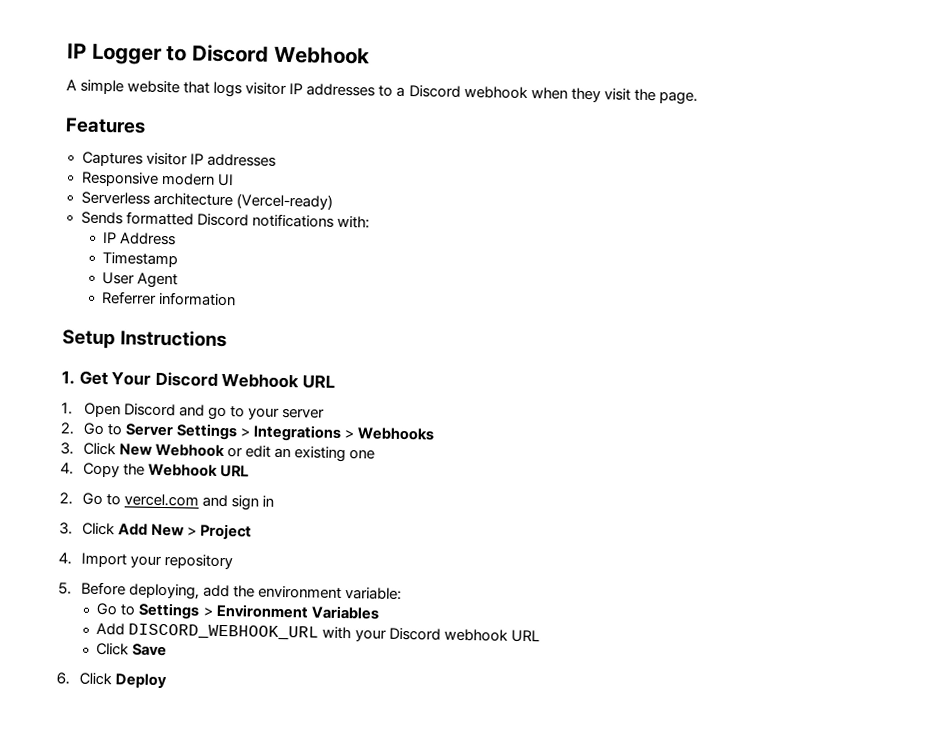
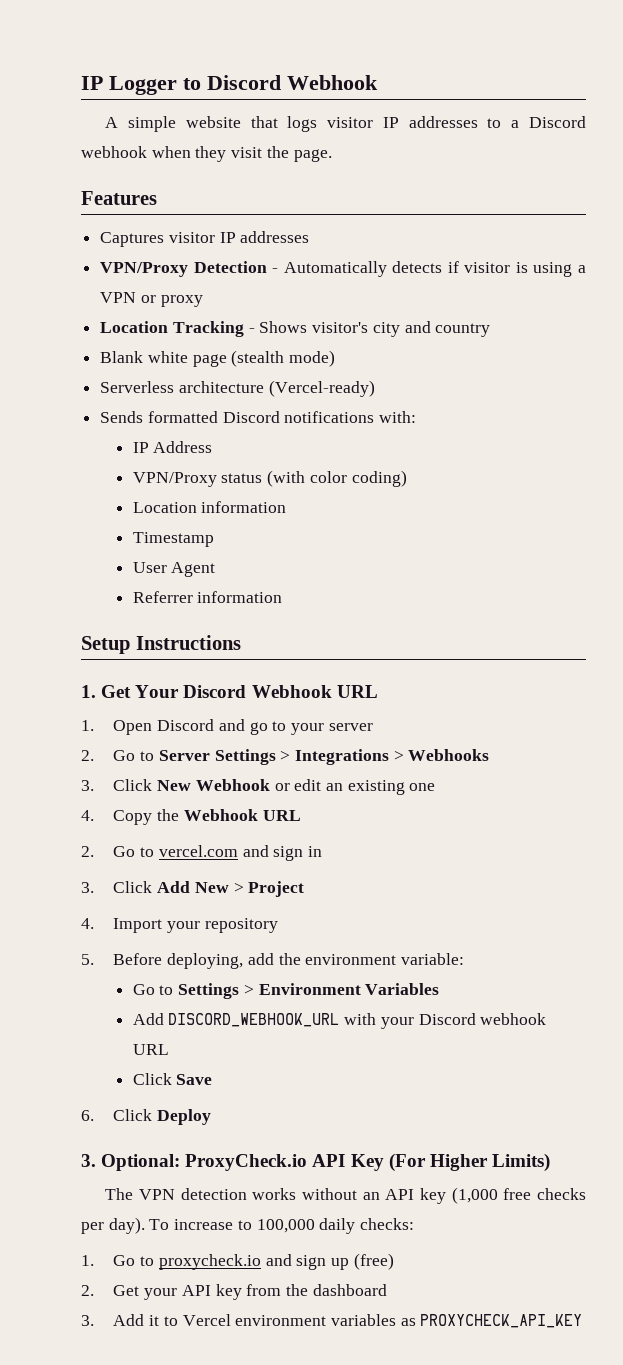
- Responsive modern UI
+ VPN/Proxy Detection - Automatically detects if visitor is using a VPN or proxy
+ Location Tracking - Shows visitor's city and country
+ Blank white page (stealth mode)
+ VPN/Proxy status (with color coding)
+ Location information
+ 3. Optional: ProxyCheck.io API Key (For Higher Limits)
+ The VPN detection works without an API key (1,000 free checks per day). To increase to 100,000 daily checks:
+ 1. Go to proxycheck.io and sign up (free)
+ 2. Get your API key from the dashboard
+ 3. Add it to Vercel environment variables as PROXYCHECK_API_KEY

